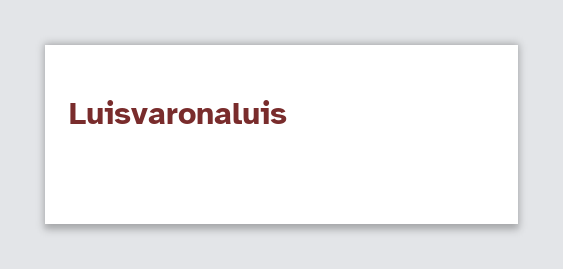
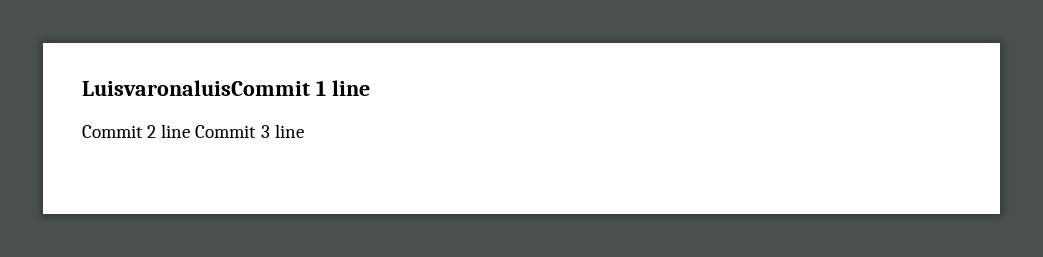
- Luisvaronaluis
+ LuisvaronaluisCommit 1 line
+ Commit 2 line Commit 3 line

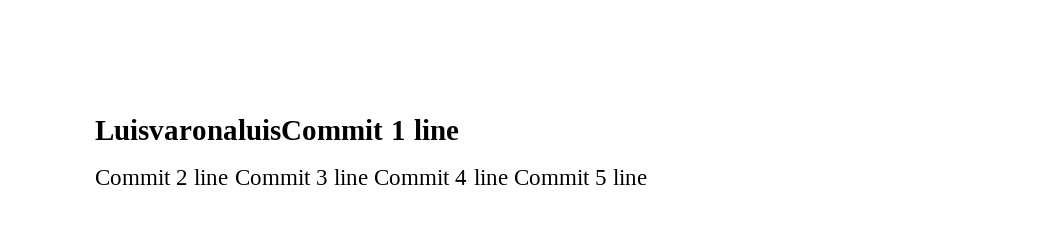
- Commit 2 line Commit 3 line
+ Commit 2 line Commit 3 line Commit 4 line Commit 5 line

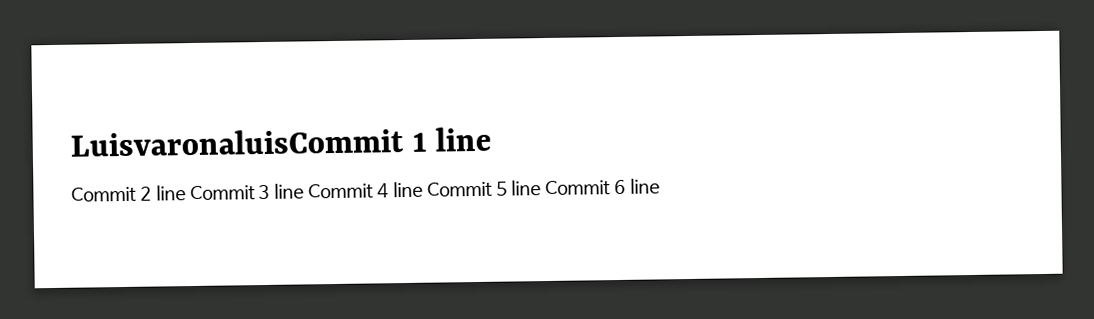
- Commit 2 line Commit 3 line Commit 4 line Commit 5 line
+ Commit 2 line Commit 3 line Commit 4 line Commit 5 line Commit 6 line

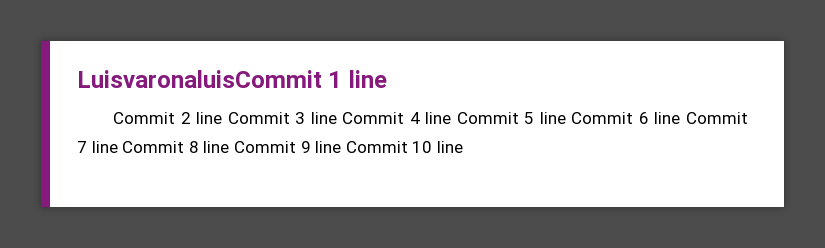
- Commit 2 line Commit 3 line Commit 4 line Commit 5 line Commit 6 line
+ Commit 2 line Commit 3 line Commit 4 line Commit 5 line Commit 6 line Commit 7 line Commit 8 line Commit 9 line Commit 10 line

